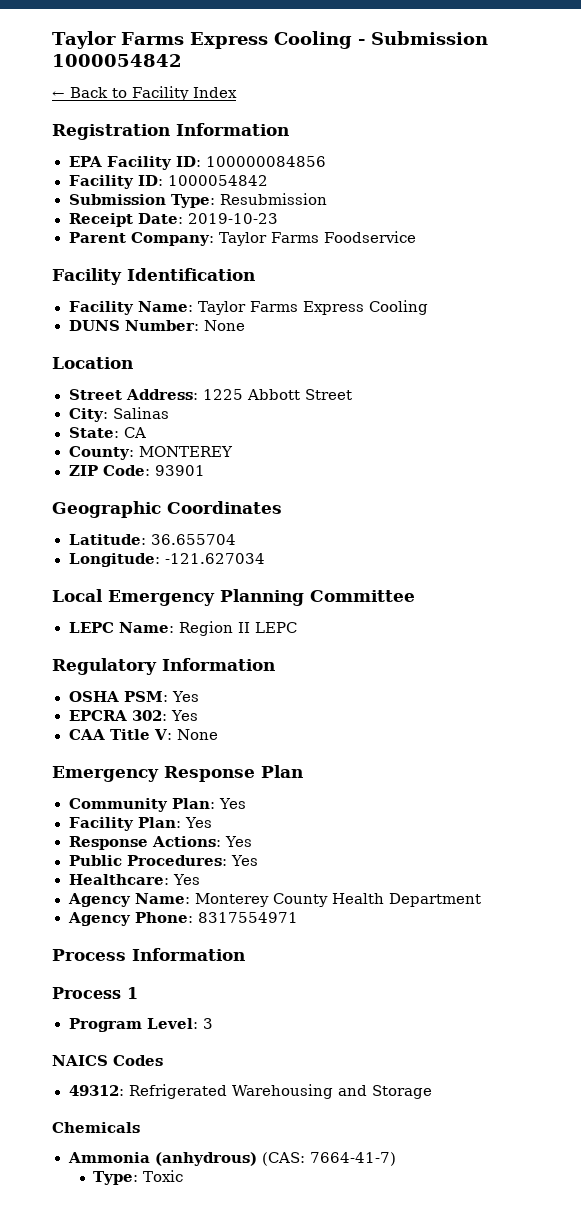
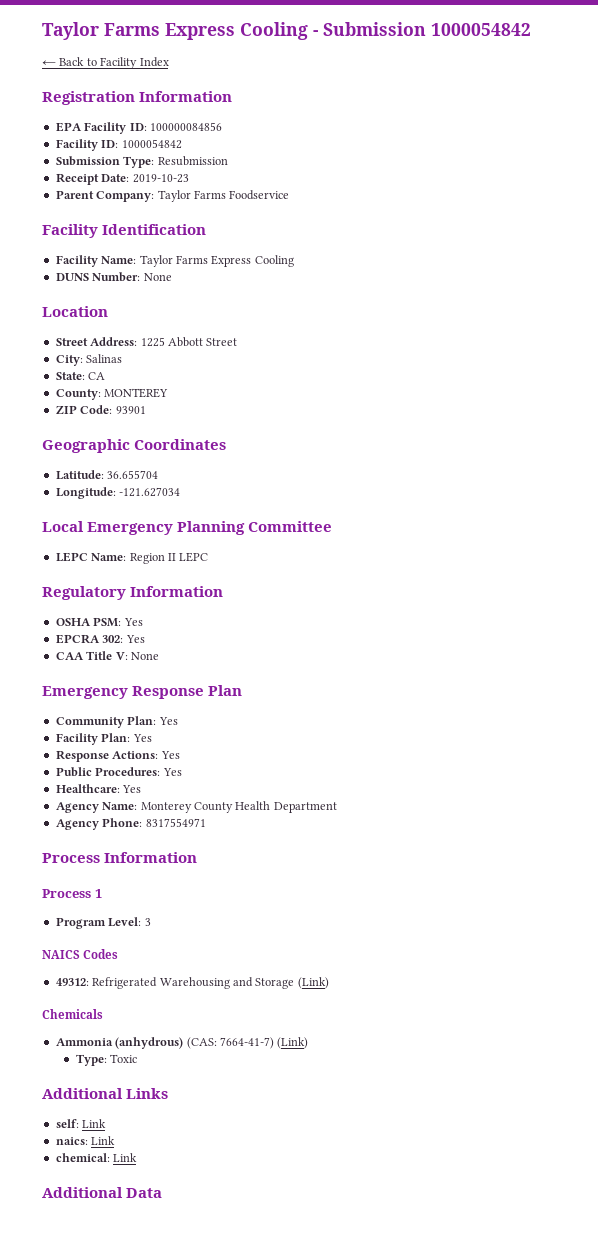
- 49312: Refrigerated Warehousing and Storage
+ 49312: Refrigerated Warehousing and Storage (Link)
- Ammonia (anhydrous) (CAS: 7664-41-7)
+ Ammonia (anhydrous) (CAS: 7664-41-7) (Link)
+ Additional Links
+ self: Link
+ naics: Link
+ chemical: Link
+ Additional Data

